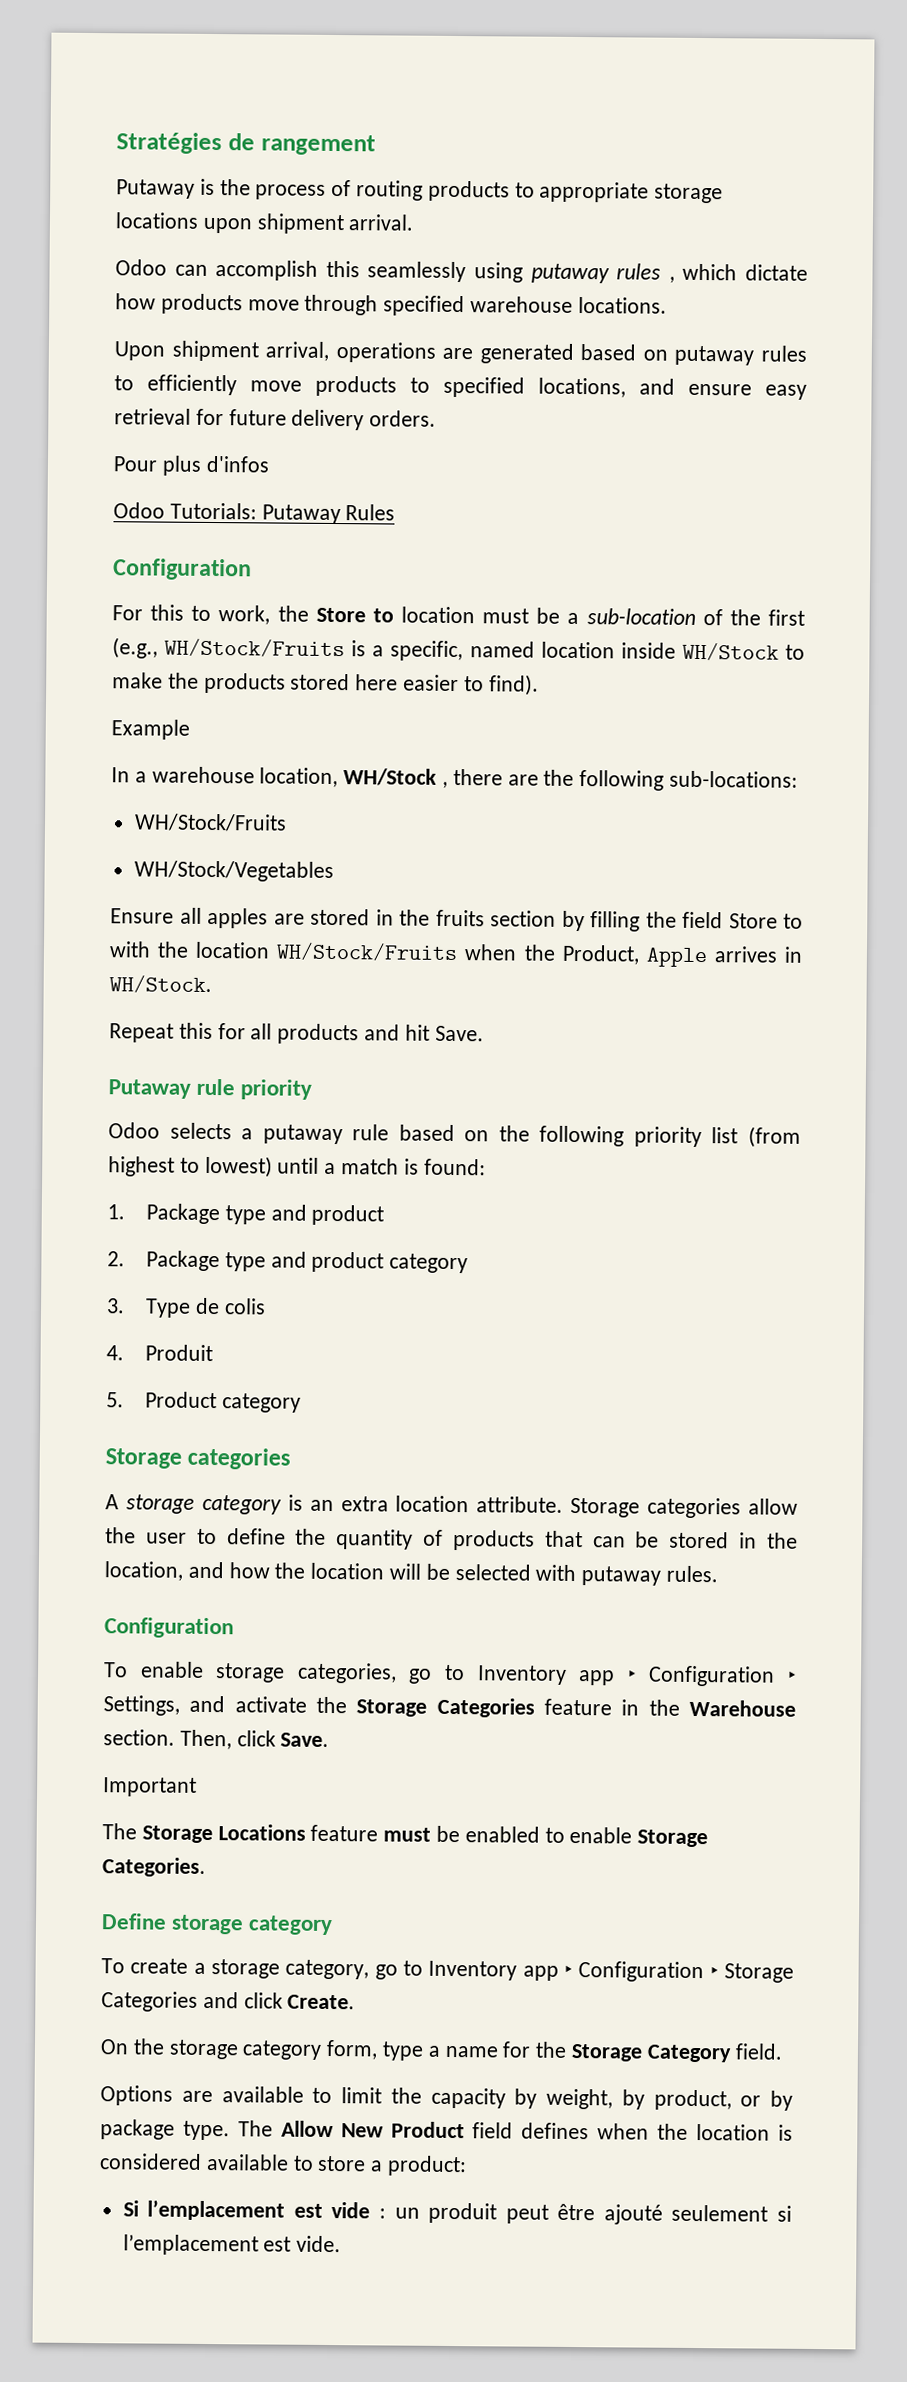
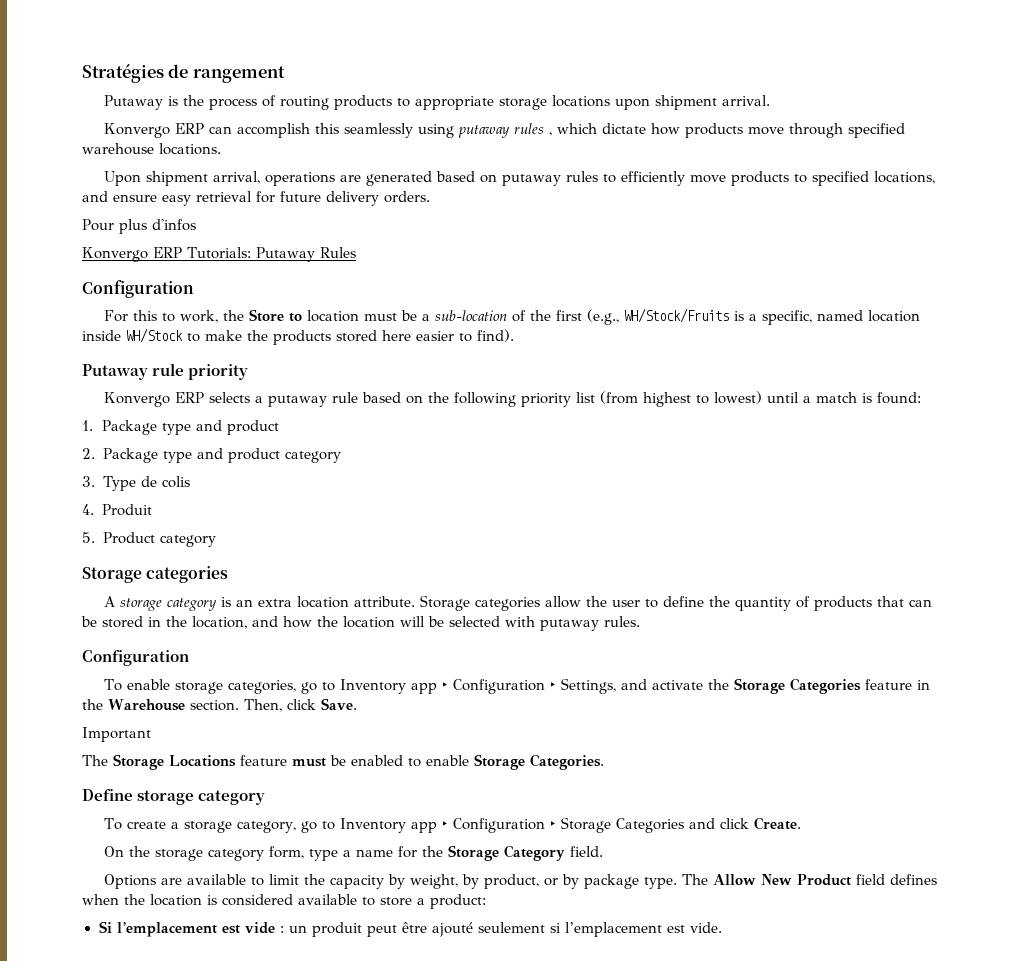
- Odoo can accomplish this seamlessly using putaway rules , which dictate how products move through specified warehouse locations.
+ Konvergo ERP can accomplish this seamlessly using putaway rules , which dictate how products move through specified warehouse locations.
- Odoo Tutorials: Putaway Rules
+ Konvergo ERP Tutorials: Putaway Rules
- Example
- In a warehouse location, WH/Stock , there are the following sub-locations:
- WH/Stock/Fruits
- WH/Stock/Vegetables
- Ensure all apples are stored in the fruits section by filling the field Store to with the location WH/Stock/Fruits when the Product, Apple arrives in WH/Stock.
- Repeat this for all products and hit Save.
- Odoo selects a putaway rule based on the following priority list (from highest to lowest) until a match is found:
+ Konvergo ERP selects a putaway rule based on the following priority list (from highest to lowest) until a match is found:

